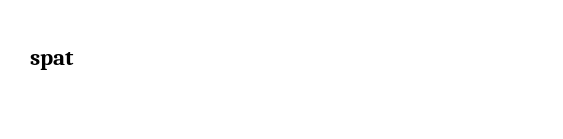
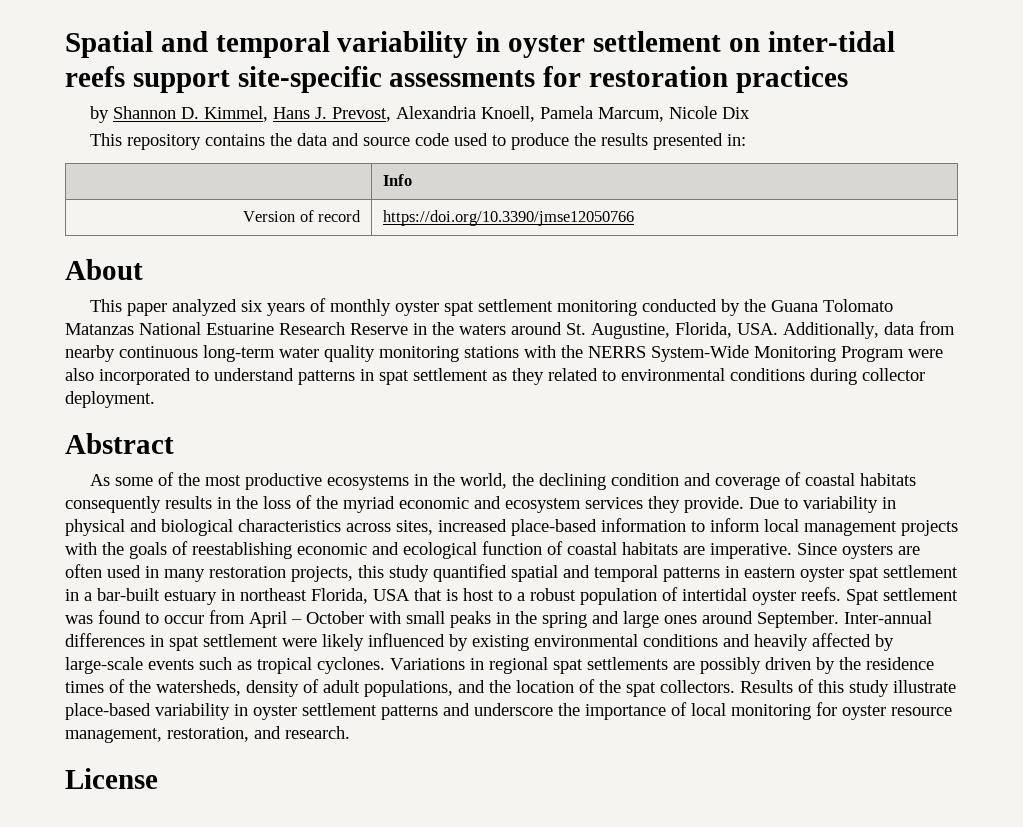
- spat
+ Spatial and temporal variability in oyster settlement on inter-tidal reefs support site-specific assessments for restoration practices
+ by Shannon D. Kimmel, Hans J. Prevost, Alexandria Knoell, Pamela Marcum, Nicole Dix
+ This repository contains the data and source code used to produce the results presented in:
+ | Info
+ Version of record | https://doi.org/10.3390/jmse12050766
+ About
+ This paper analyzed six years of monthly oyster spat settlement monitoring conducted by the Guana Tolomato Matanzas National Estuarine Research Reserve in the waters around St. Augustine, Florida, USA. Additionally, data from nearby continuous long-term water quality monitoring stations with the NERRS System-Wide Monitoring Program were also incorporated to understand patterns in spat settlement as they related to environmental conditions during collector deployment.
+ Abstract
+ As some of the most productive ecosystems in the world, the declining condition and coverage of coastal habitats consequently results in the loss of the myriad economic and ecosystem services they provide. Due to variability in physical and biological characteristics across sites, increased place-based information to inform local management projects with the goals of reestablishing economic and ecological function of coastal habitats are imperative. Since oysters are often used in many restoration projects, this study quantified spatial and temporal patterns in eastern oyster spat settlement in a bar-built estuary in northeast Florida, USA that is host to a robust population of intertidal oyster reefs. Spat settlement was found to occur from April – October with small peaks in the spring and large ones around September. Inter-annual differences in spat settlement were likely influenced by existing environmental conditions and heavily affected by large-scale events such as tropical cyclones. Variations in regional spat settlements are possibly driven by the residence times of the watersheds, density of adult populations, and the location of the spat collectors. Results of this study illustrate place-based variability in oyster settlement patterns and underscore the importance of local monitoring for oyster resource management, restoration, and research.
+ License

